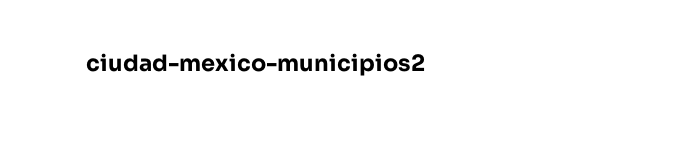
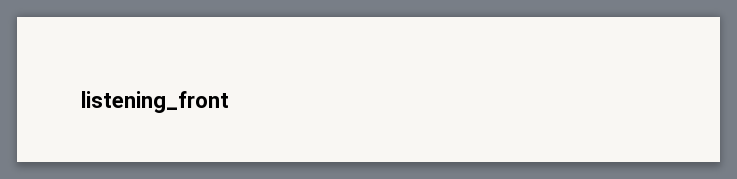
- ciudad-mexico-municipios2
+ listening_front

